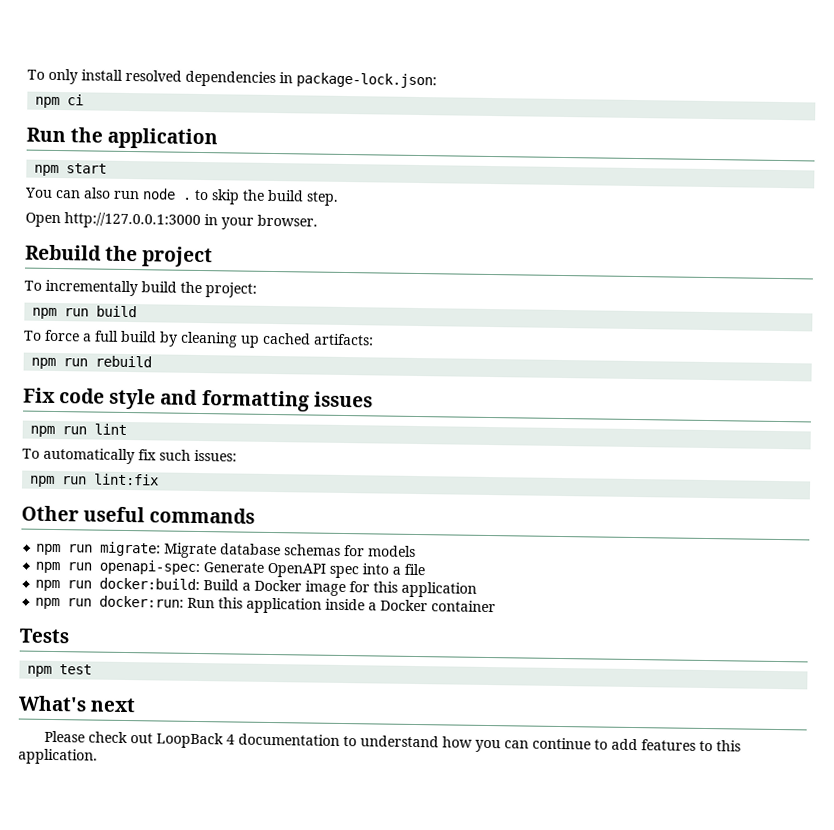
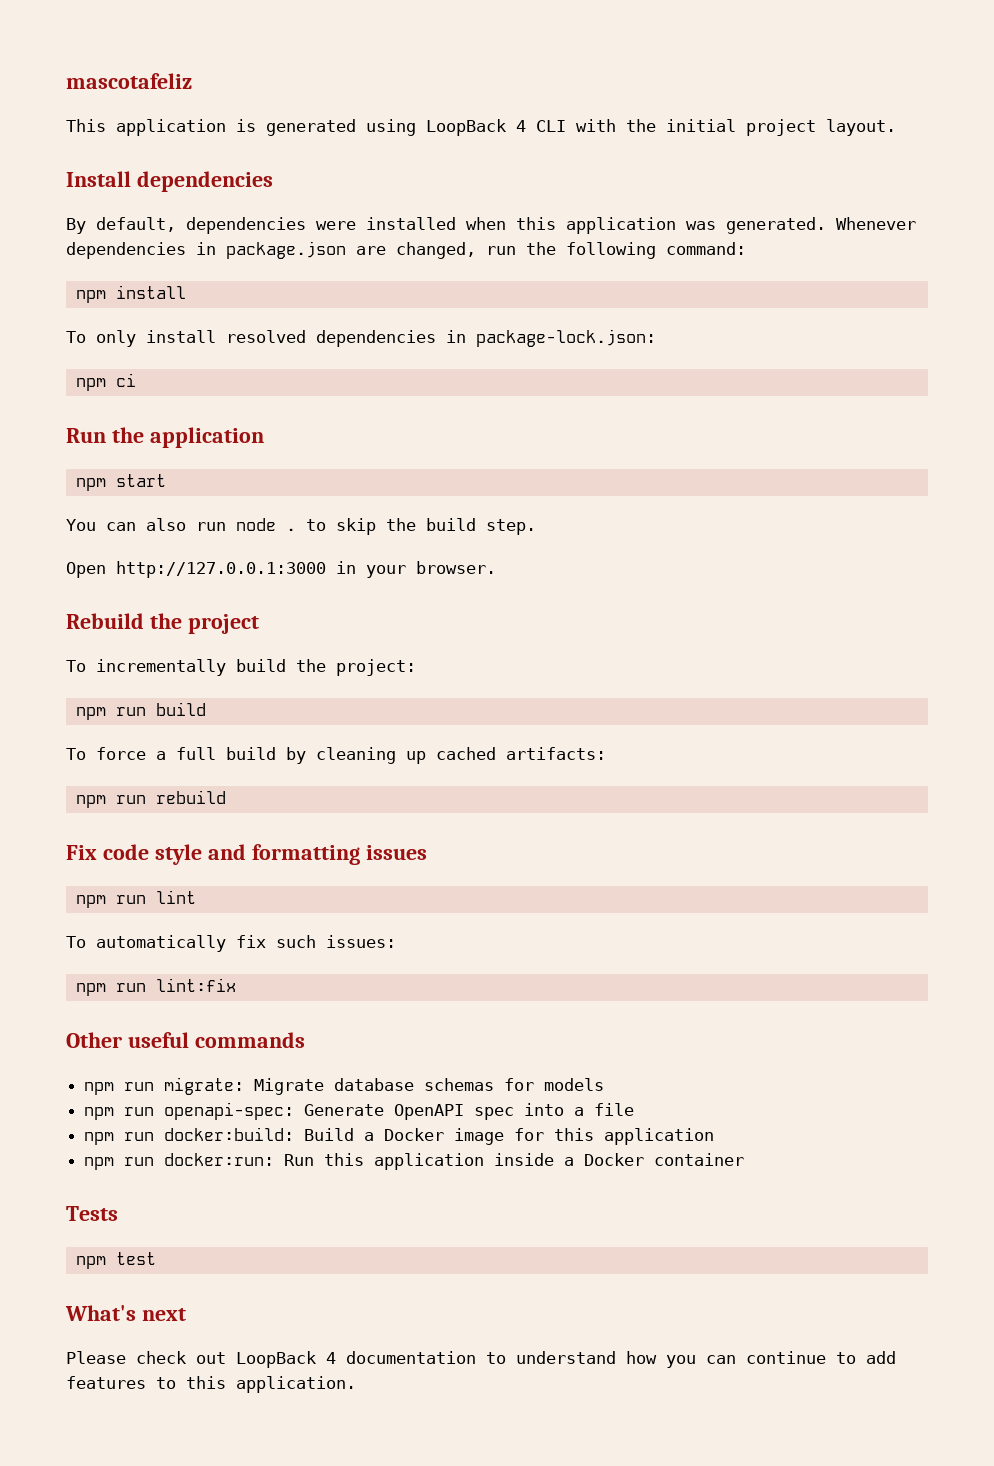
+ mascotafeliz
+ This application is generated using LoopBack 4 CLI with the initial project layout.
+ Install dependencies
+ By default, dependencies were installed when this application was generated. Whenever dependencies in package.json are changed, run the following command:
+ npm install

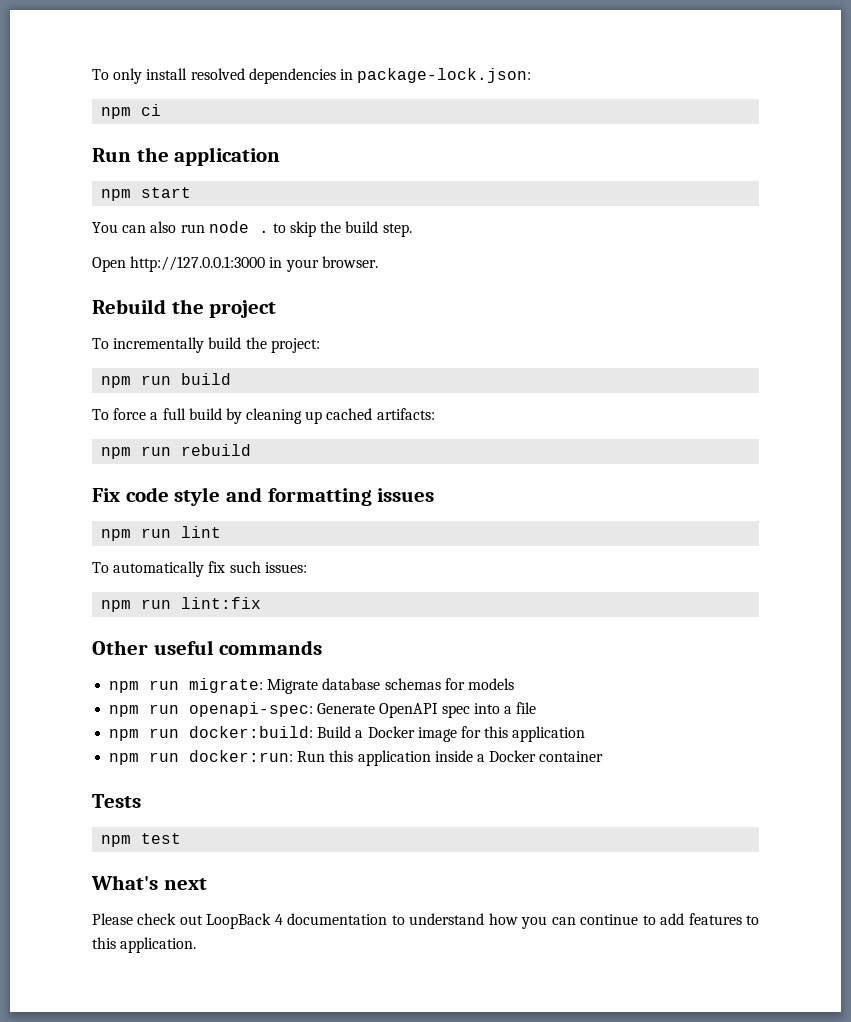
- mascotafeliz
- This application is generated using LoopBack 4 CLI with the initial project layout.
- Install dependencies
- By default, dependencies were installed when this application was generated. Whenever dependencies in package.json are changed, run the following command:
- npm install

